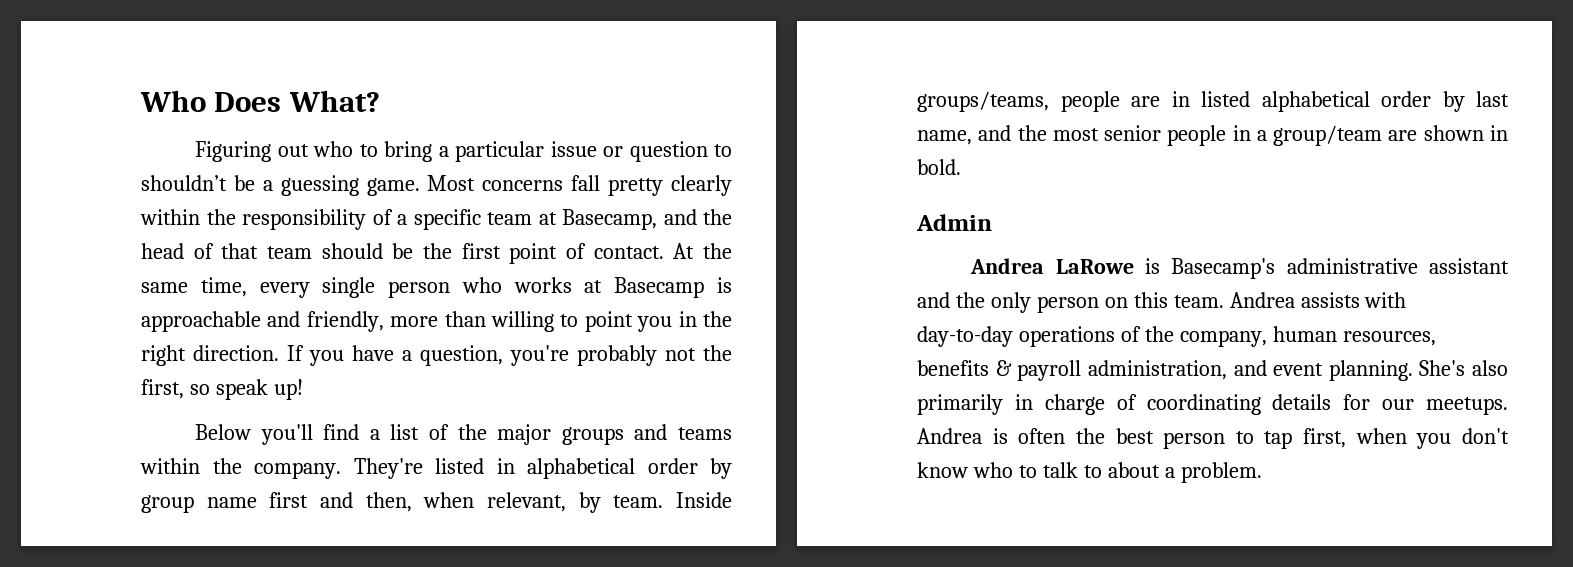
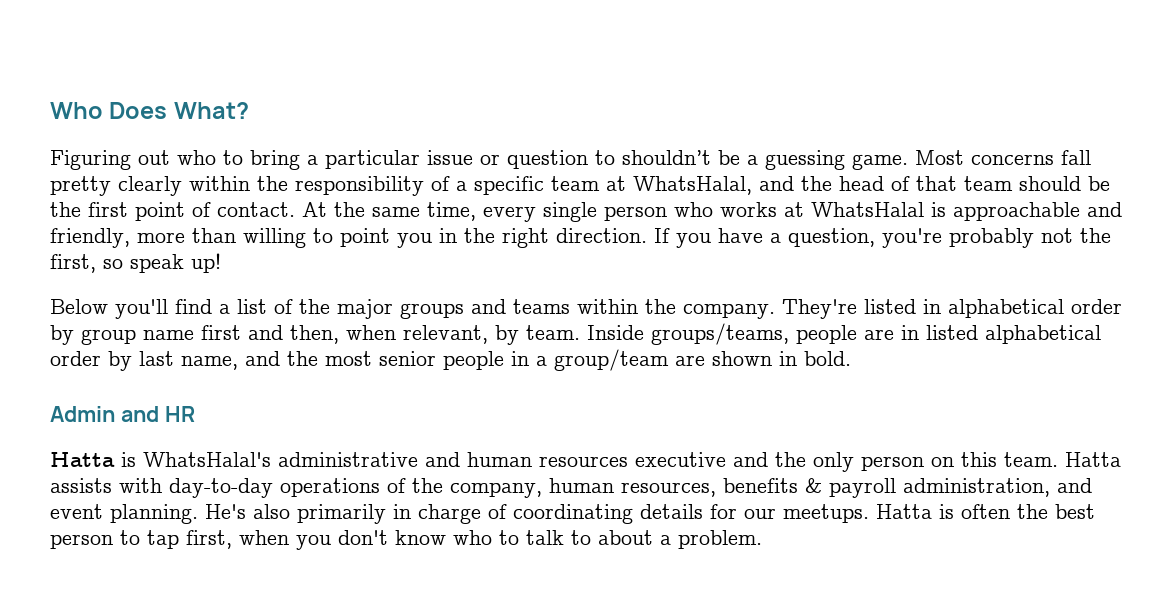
- Most concerns fall pretty clearly within the responsibility of a specific team at Basecamp, and the head of that team should be the first point of contact.
+ Most concerns fall pretty clearly within the responsibility of a specific team at WhatsHalal, and the head of that team should be the first point of contact.
- At the same time, every single person who works at Basecamp is approachable and friendly, more than willing to point you in the right direction.
+ At the same time, every single person who works at WhatsHalal is approachable and friendly, more than willing to point you in the right direction.
- Admin
- Andrea LaRowe is Basecamp's administrative assistant and the only person on this team.
+ Admin and HR
+ Hatta is WhatsHalal's administrative and human resources executive and the only person on this team.
- Andrea assists with day-to-day operations of the company, human resources, benefits & payroll administration, and event planning.
+ Hatta assists with day-to-day operations of the company, human resources, benefits & payroll administration, and event planning.
- She's also primarily in charge of coordinating details for our meetups.
+ He's also primarily in charge of coordinating details for our meetups.
- Andrea is often the best person to tap first, when you don't know who to talk to about a problem.
+ Hatta is often the best person to tap first, when you don't know who to talk to about a problem.

